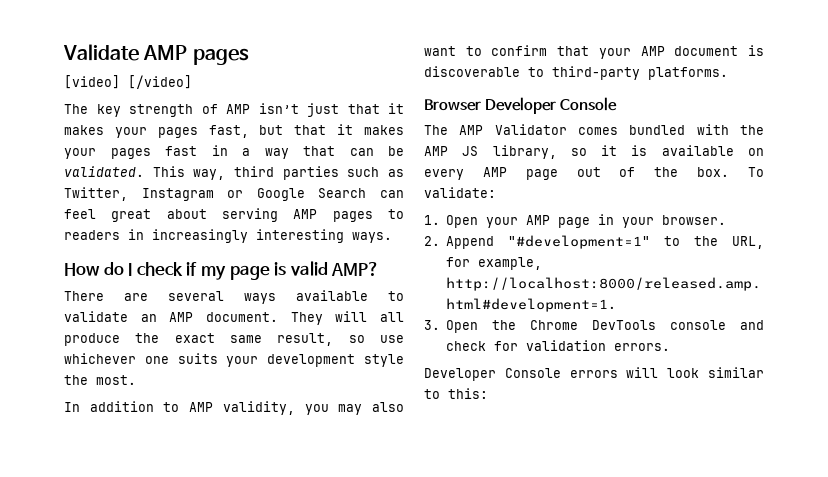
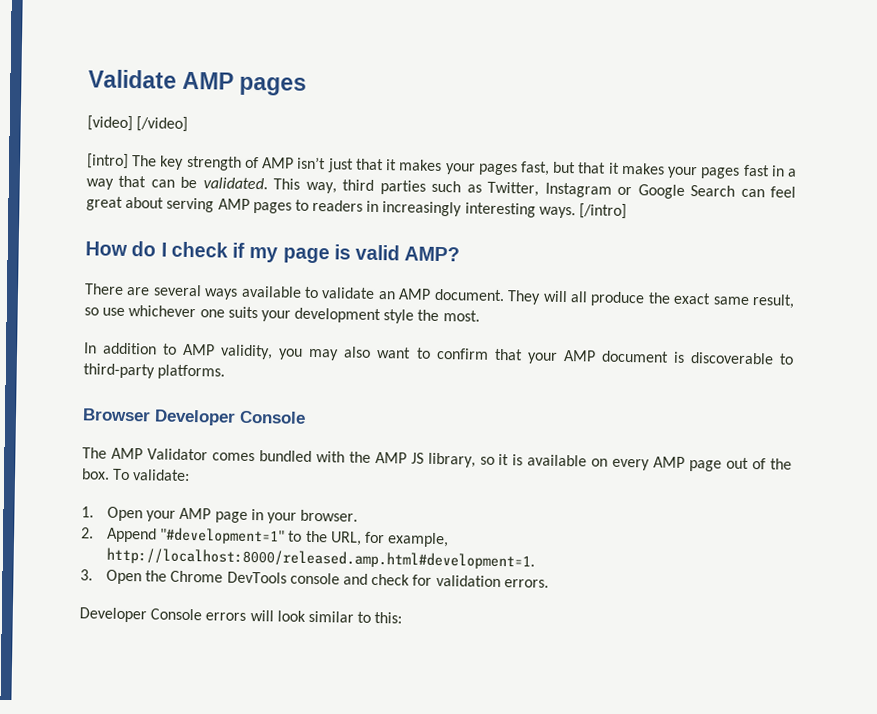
- The key strength of AMP isn’t just that it makes your pages fast, but that it makes your pages fast in a way that can be validated.
+ [intro] The key strength of AMP isn’t just that it makes your pages fast, but that it makes your pages fast in a way that can be validated.
+ [/intro]

